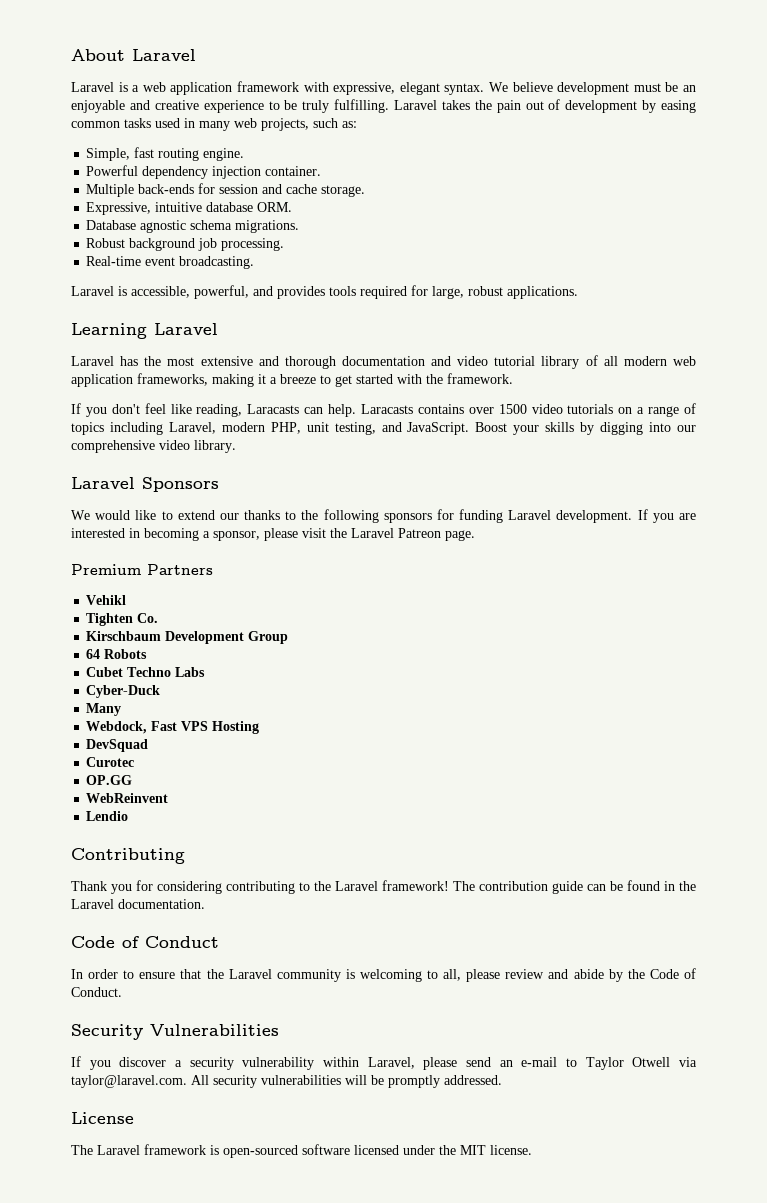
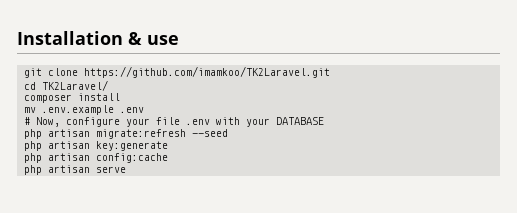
- About Laravel
- Laravel is a web application framework with expressive, elegant syntax. We believe development must be an enjoyable and creative experience to be truly fulfilling. Laravel takes the pain out of development by easing common tasks used in many web projects, such as:
- Simple, fast routing engine.
- Powerful dependency injection container.
- Multiple back-ends for session and cache storage.
- Expressive, intuitive database ORM.
- Database agnostic schema migrations.
- Robust background job processing.
- Real-time event broadcasting.
- Laravel is accessible, powerful, and provides tools required for large, robust applications.
- Learning Laravel
- Laravel has the most extensive and thorough documentation and video tutorial library of all modern web application frameworks, making it a breeze to get started with the framework.
- If you don't feel like reading, Laracasts can help. Laracasts contains over 1500 video tutorials on a range of topics including Laravel, modern PHP, unit testing, and JavaScript. Boost your skills by digging into our comprehensive video library.
- Laravel Sponsors
- We would like to extend our thanks to the following sponsors for funding Laravel development. If you are interested in becoming a sponsor, please visit the Laravel Patreon page.
- Premium Partners
- Vehikl
- Tighten Co.
- Kirschbaum Development Group
- 64 Robots
- Cubet Techno Labs
- Cyber-Duck
- Many
- Webdock, Fast VPS Hosting
- DevSquad
- Curotec
- OP.GG
- WebReinvent
- Lendio
- Contributing
- Thank you for considering contributing to the Laravel framework! The contribution guide can be found in the Laravel documentation.
- Code of Conduct
- In order to ensure that the Laravel community is welcoming to all, please review and abide by the Code of Conduct.
- Security Vulnerabilities
- If you discover a security vulnerability within Laravel, please send an e-mail to Taylor Otwell via taylor@laravel.com. All security vulnerabilities will be promptly addressed.
- License
- The Laravel framework is open-sourced software licensed under the MIT license.
+ Installation & use
+ git clone https://github.com/imamkoo/TK2Laravel.git
+ cd TK2Laravel/
+ composer install
+ mv .env.example .env
+ # Now, configure your file .env with your DATABASE
+ php artisan migrate:refresh --seed
+ php artisan key:generate
+ php artisan config:cache
+ php artisan serve

